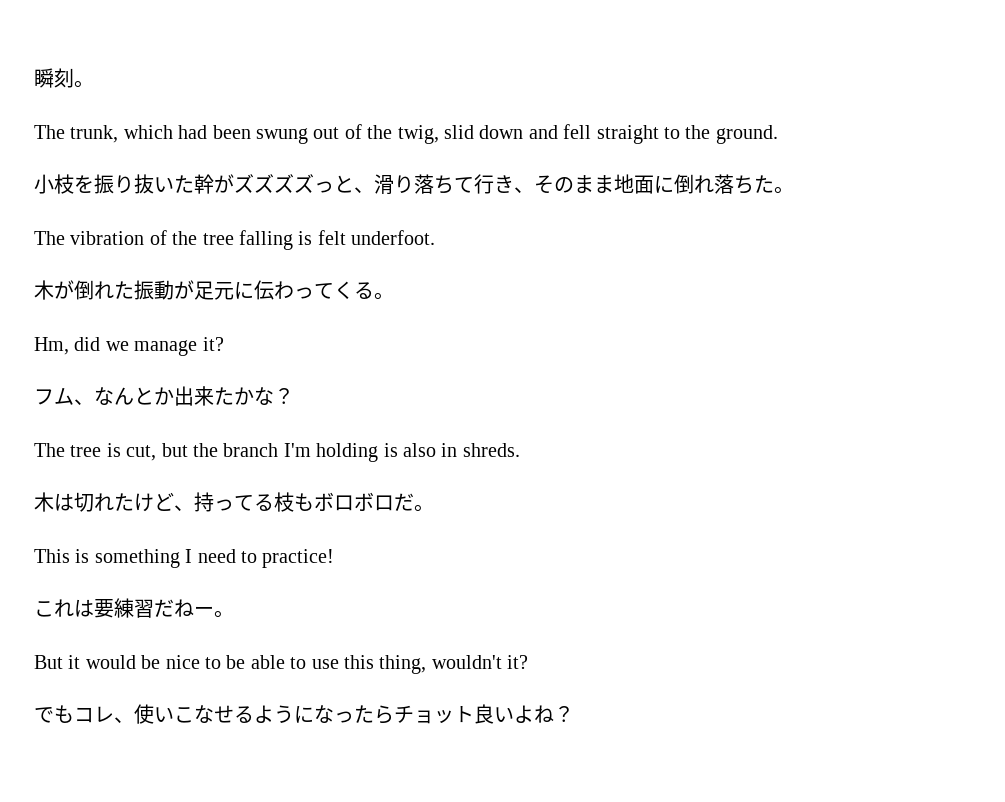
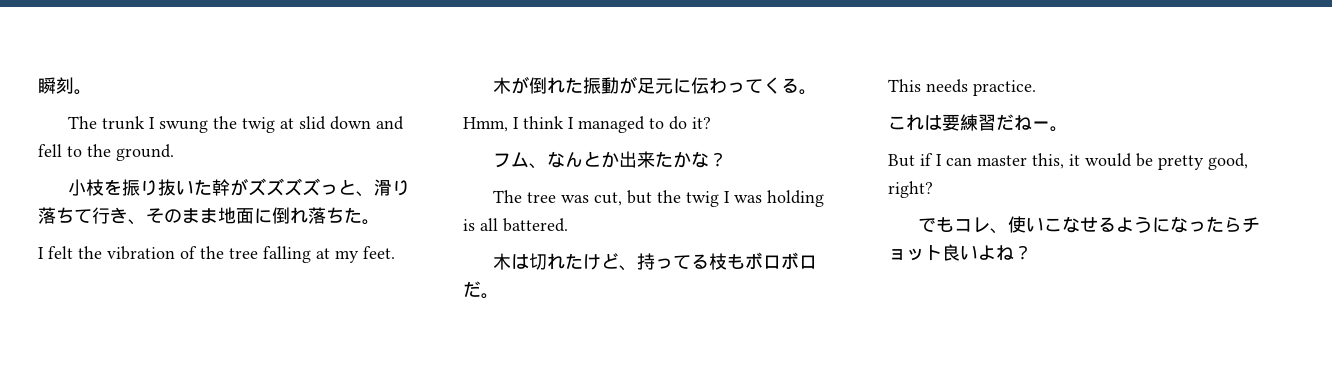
- The trunk, which had been swung out of the twig, slid down and fell straight to the ground.
+ The trunk I swung the twig at slid down and fell to the ground.
- The vibration of the tree falling is felt underfoot.
+ I felt the vibration of the tree falling at my feet.
- Hm, did we manage it?
+ Hmm, I think I managed to do it?
- The tree is cut, but the branch I'm holding is also in shreds.
+ The tree was cut, but the twig I was holding is all battered.
- This is something I need to practice!
+ This needs practice.
- But it would be nice to be able to use this thing, wouldn't it?
+ But if I can master this, it would be pretty good, right?

